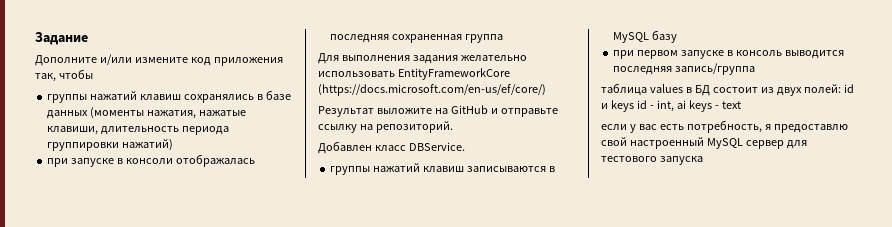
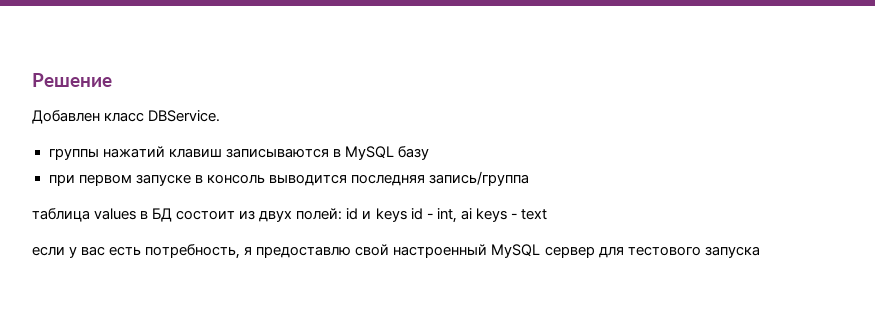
- Задание
- Дополните и/или измените код приложения так, чтобы
- группы нажатий клавиш сохранялись в базе данных (моменты нажатия, нажатые клавиши, длительность периода группировки нажатий)
- при запуске в консоли отображалась последняя сохраненная группа
- Для выполнения задания желательно использовать EntityFrameworkCore (https://docs.microsoft.com/en-us/ef/core/)
- Результат выложите на GitHub и отправьте ссылку на репозиторий.
+ Решение

